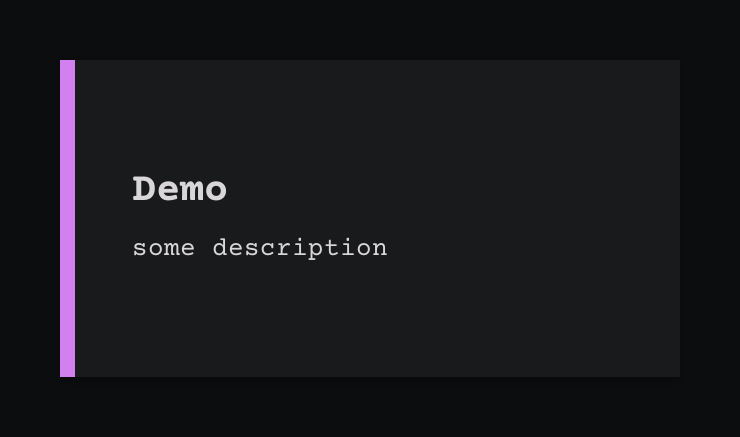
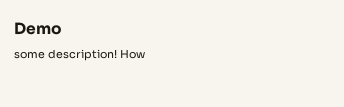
- some description
+ some description! How

